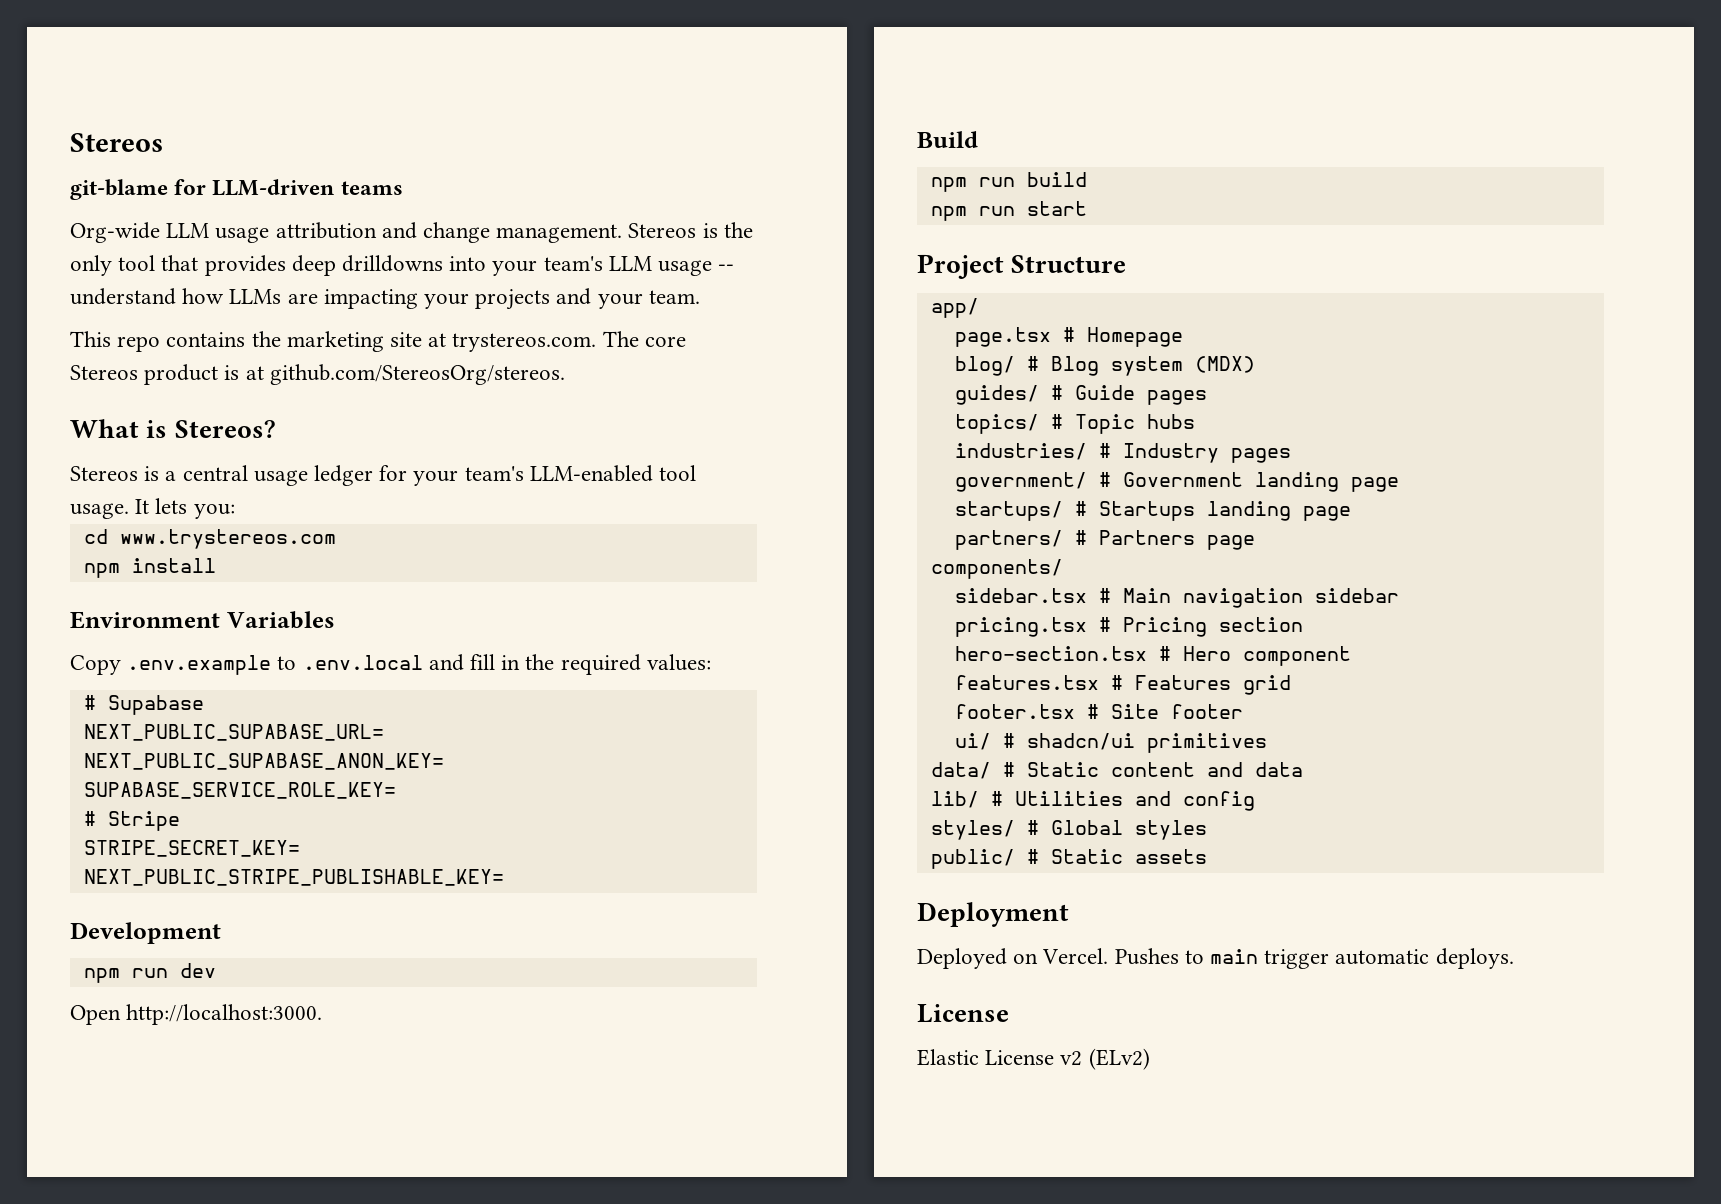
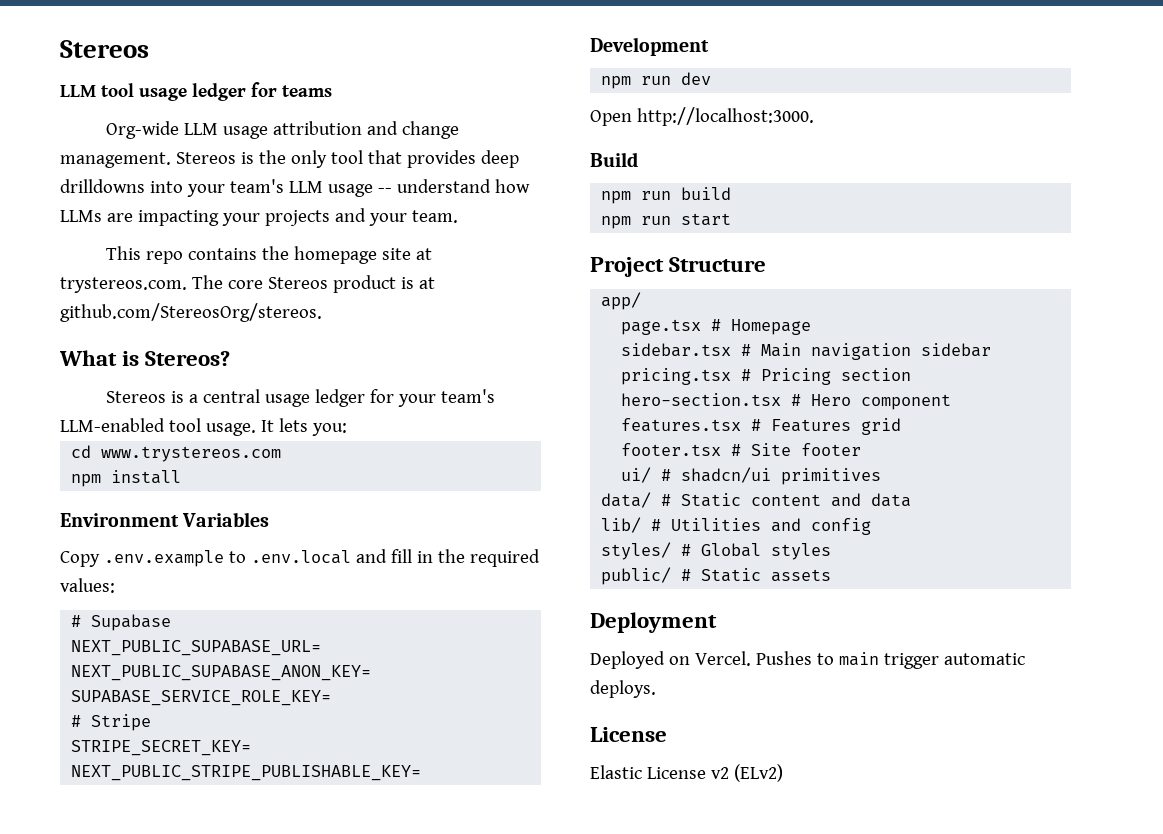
- git-blame for LLM-driven teams
+ LLM tool usage ledger for teams
- This repo contains the marketing site at trystereos.com. The core Stereos product is at github.com/StereosOrg/stereos.
+ This repo contains the homepage site at trystereos.com. The core Stereos product is at github.com/StereosOrg/stereos.
- blog/ # Blog system (MDX)
- guides/ # Guide pages
- topics/ # Topic hubs
- industries/ # Industry pages
- government/ # Government landing page
- startups/ # Startups landing page
- partners/ # Partners page
- components/

